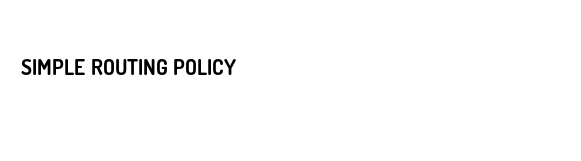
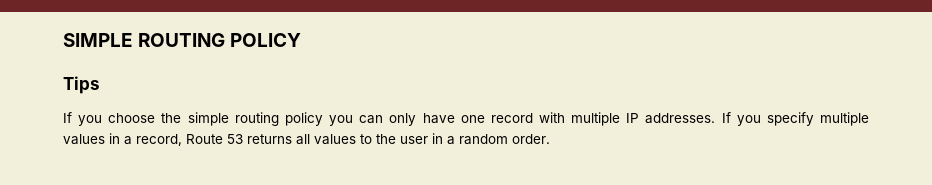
+ Tips
+ If you choose the simple routing policy you can only have one record with multiple IP addresses. If you specify multiple values in a record, Route 53 returns all values to the user in a random order.

